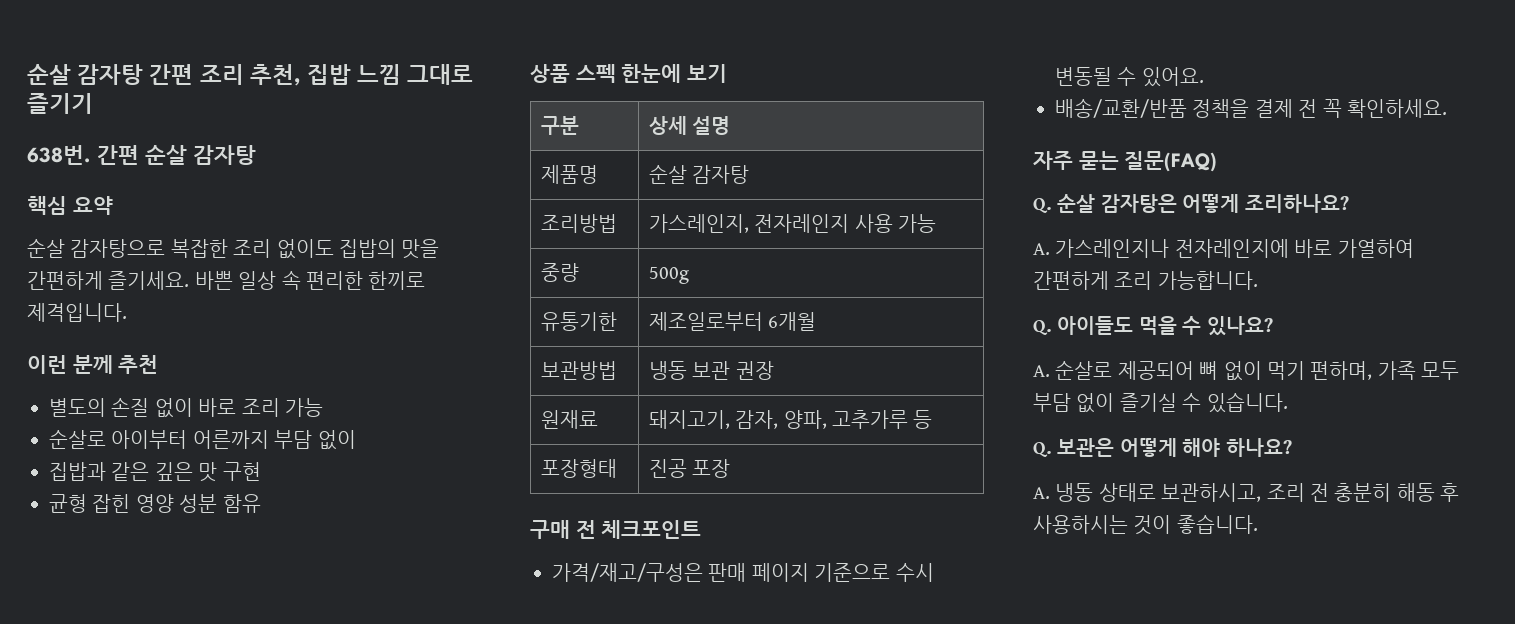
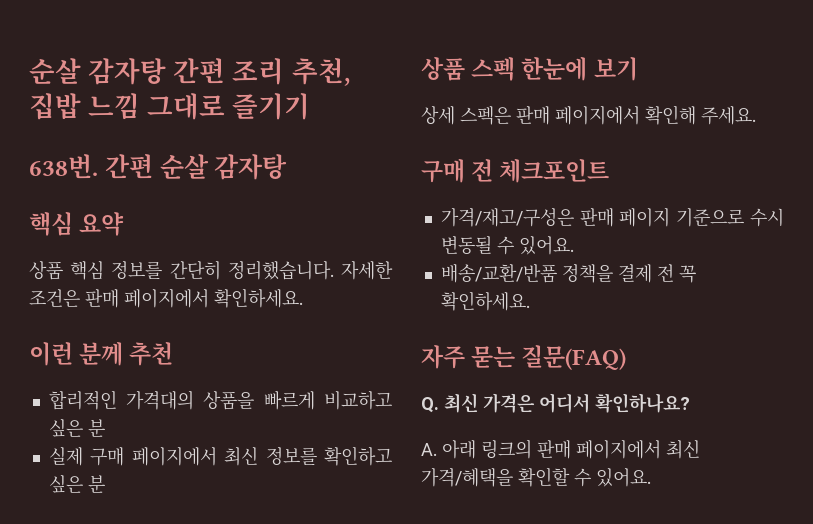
- 순살 감자탕으로 복잡한 조리 없이도 집밥의 맛을 간편하게 즐기세요. 바쁜 일상 속 편리한 한끼로 제격입니다.
+ 상품 핵심 정보를 간단히 정리했습니다. 자세한 조건은 판매 페이지에서 확인하세요.
  이런 분께 추천
- 별도의 손질 없이 바로 조리 가능
- 순살로 아이부터 어른까지 부담 없이
- 집밥과 같은 깊은 맛 구현
- 균형 잡힌 영양 성분 함유
+ 합리적인 가격대의 상품을 빠르게 비교하고 싶은 분
+ 실제 구매 페이지에서 최신 정보를 확인하고 싶은 분
  상품 스펙 한눈에 보기
- 구분 | 상세 설명
- 제품명 | 순살 감자탕
- 조리방법 | 가스레인지, 전자레인지 사용 가능
- 중량 | 500g
- 유통기한 | 제조일로부터 6개월
- 보관방법 | 냉동 보관 권장
- 원재료 | 돼지고기, 감자, 양파, 고추가루 등
- 포장형태 | 진공 포장
+ 상세 스펙은 판매 페이지에서 확인해 주세요.
- Q. 순살 감자탕은 어떻게 조리하나요?
- A. 가스레인지나 전자레인지에 바로 가열하여 간편하게 조리 가능합니다.
- Q. 아이들도 먹을 수 있나요?
- A. 순살로 제공되어 뼈 없이 먹기 편하며, 가족 모두 부담 없이 즐기실 수 있습니다.
- Q. 보관은 어떻게 해야 하나요?
- A. 냉동 상태로 보관하시고, 조리 전 충분히 해동 후 사용하시는 것이 좋습니다.
+ Q. 최신 가격은 어디서 확인하나요?
+ A. 아래 링크의 판매 페이지에서 최신 가격/혜택을 확인할 수 있어요.

